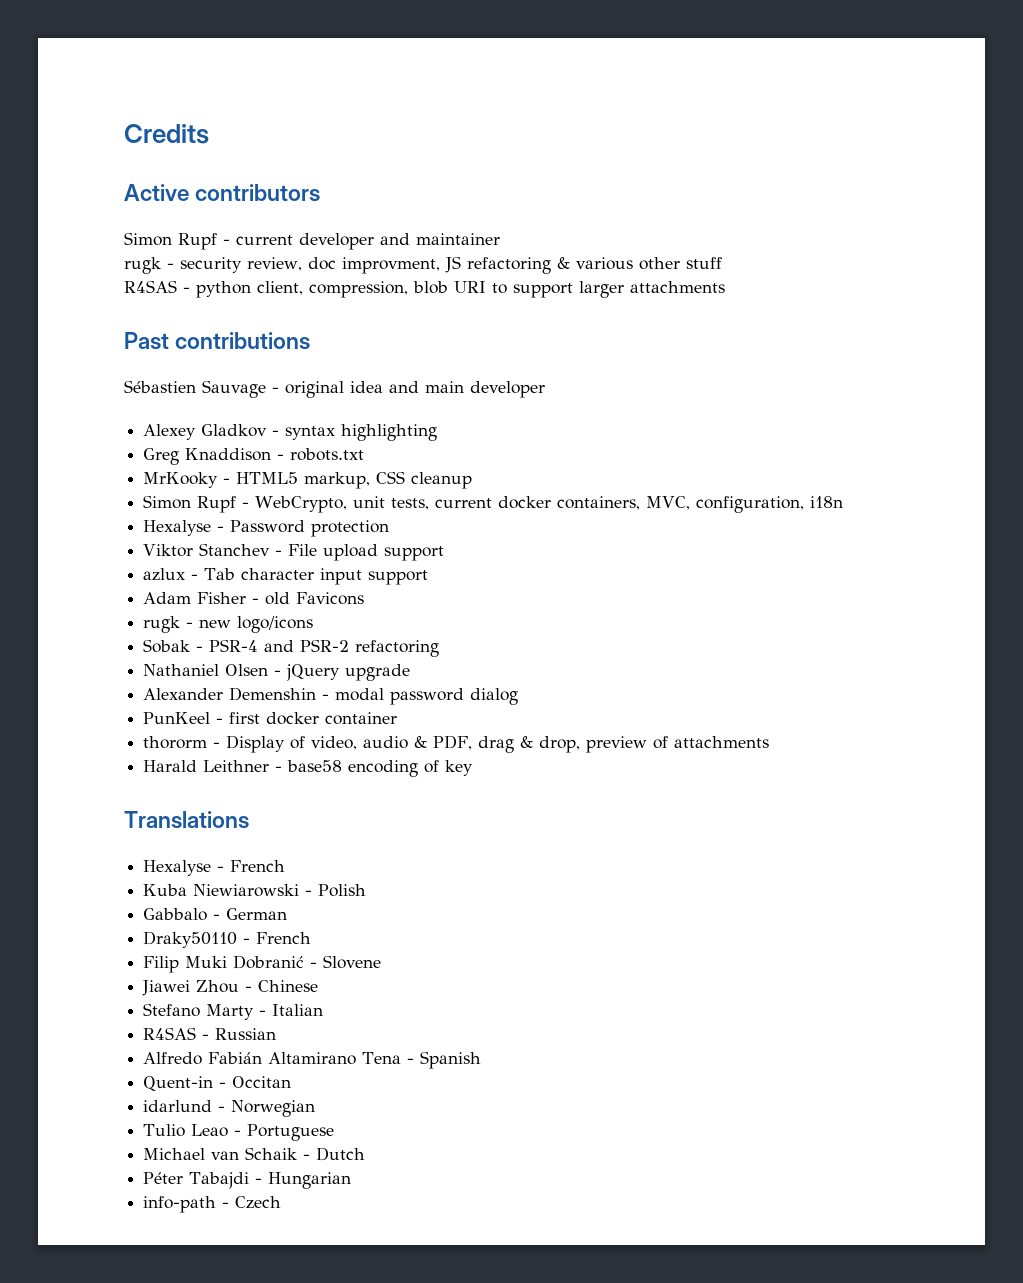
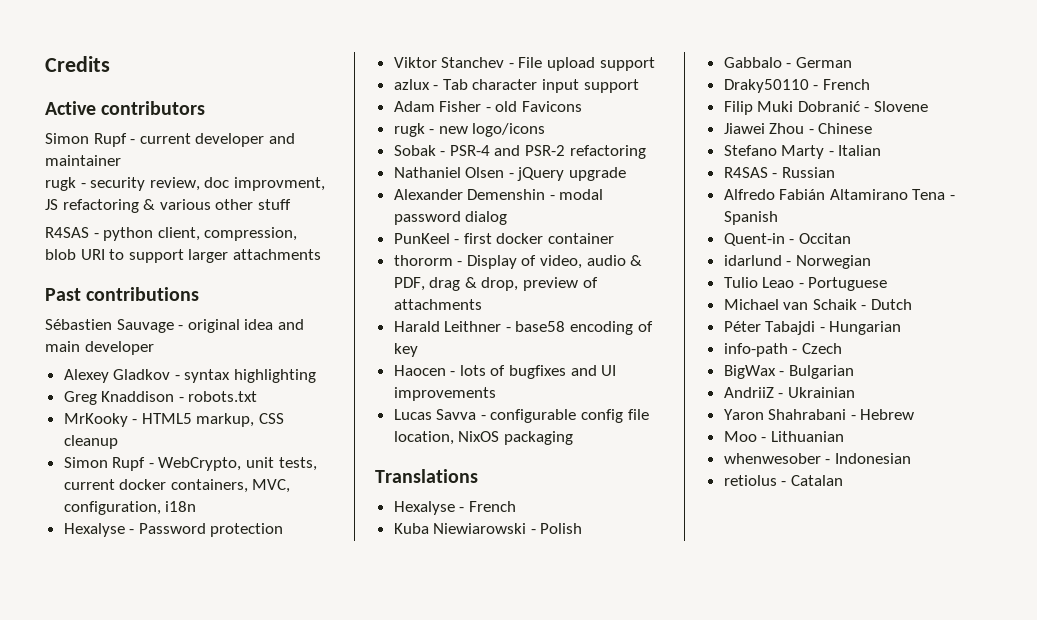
+ Haocen - lots of bugfixes and UI improvements
+ Lucas Savva - configurable config file location, NixOS packaging
+ BigWax - Bulgarian
+ AndriiZ - Ukrainian
+ Yaron Shahrabani - Hebrew
+ Moo - Lithuanian
+ whenwesober - Indonesian
+ retiolus - Catalan

